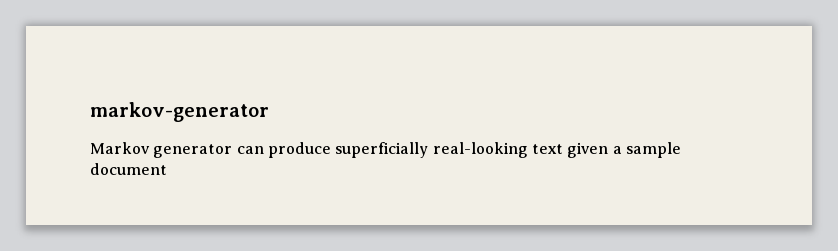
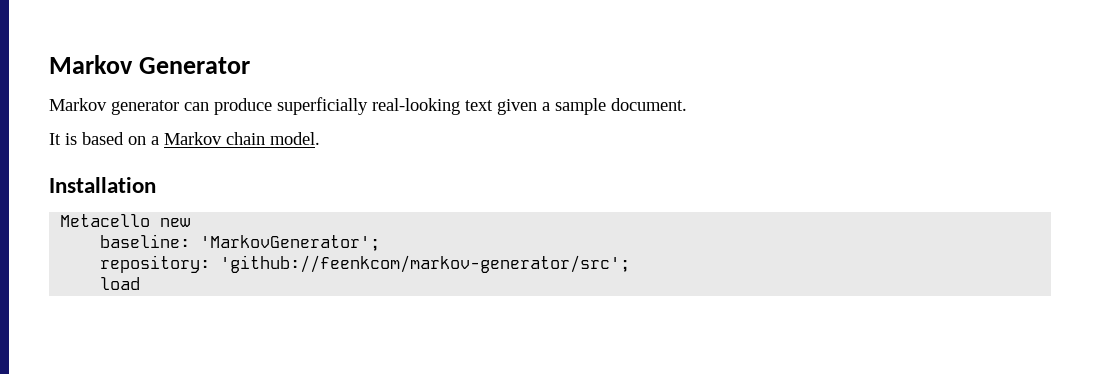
- markov-generator
+ Markov Generator
- Markov generator can produce superficially real-looking text given a sample document
+ Markov generator can produce superficially real-looking text given a sample document.
+ It is based on a Markov chain model.
+ Installation
+ Metacello new
+ baseline: 'MarkovGenerator';
+ repository: 'github://feenkcom/markov-generator/src';
+ load

